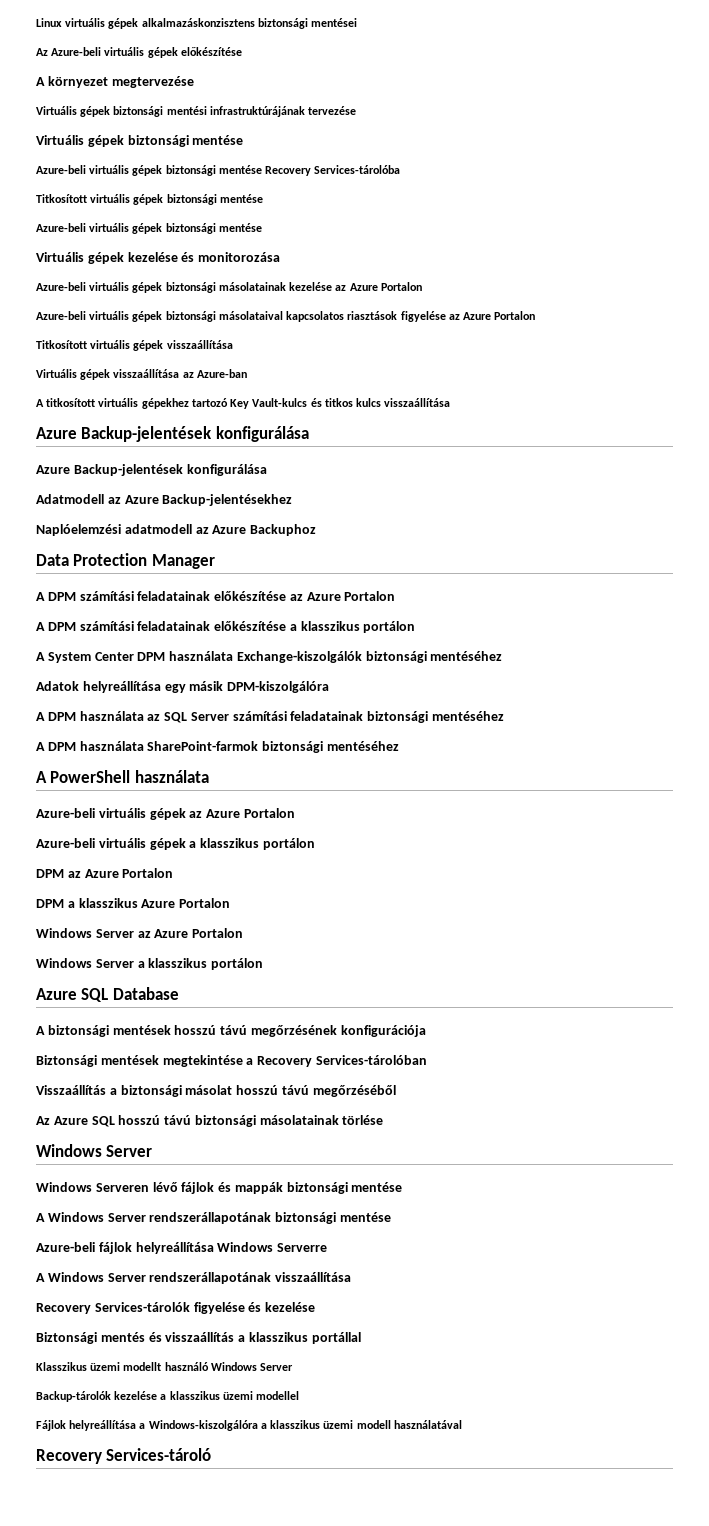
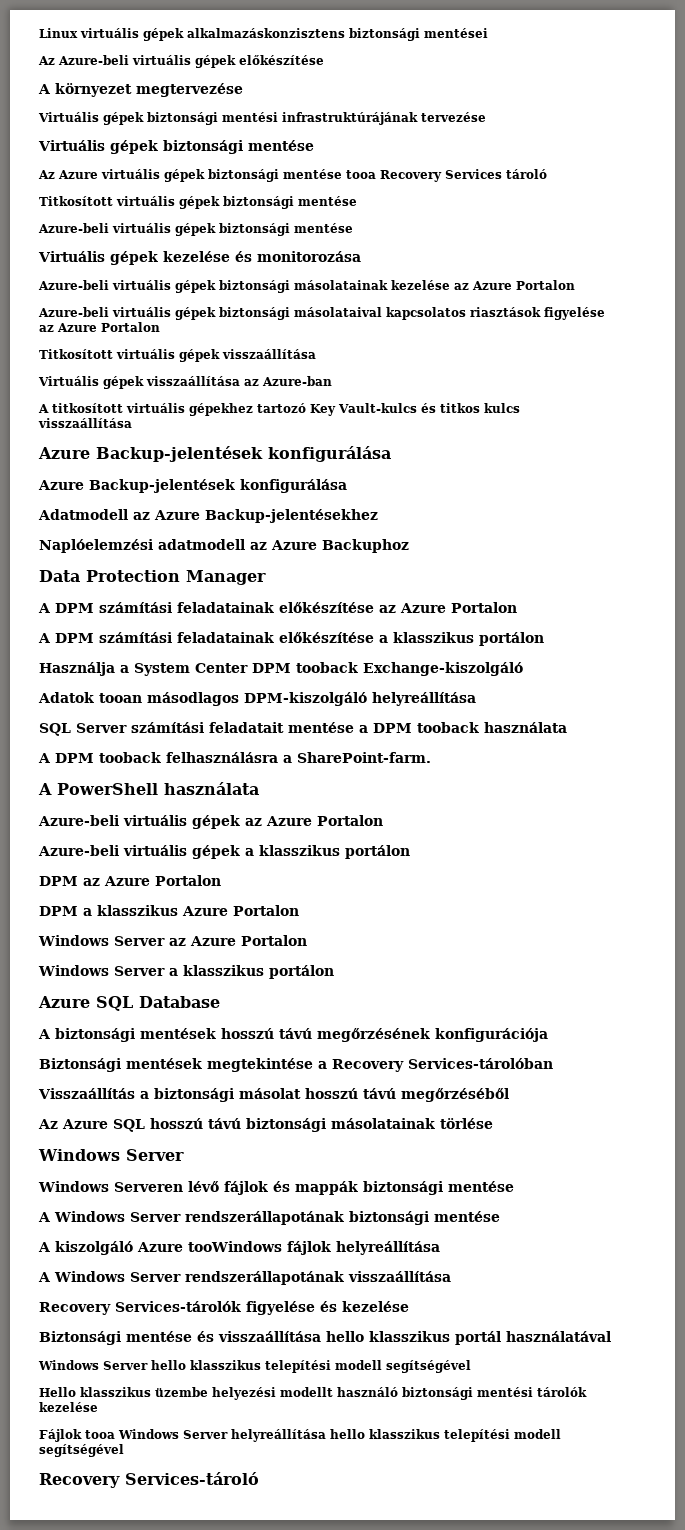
- Azure-beli virtuális gépek biztonsági mentése Recovery Services-tárolóba
+ Az Azure virtuális gépek biztonsági mentése tooa Recovery Services tároló
- A System Center DPM használata Exchange-kiszolgálók biztonsági mentéséhez
- Adatok helyreállítása egy másik DPM-kiszolgálóra
- A DPM használata az SQL Server számítási feladatainak biztonsági mentéséhez
- A DPM használata SharePoint-farmok biztonsági mentéséhez
+ Használja a System Center DPM tooback Exchange-kiszolgáló
+ Adatok tooan másodlagos DPM-kiszolgáló helyreállítása
+ SQL Server számítási feladatait mentése a DPM tooback használata
+ A DPM tooback felhasználásra a SharePoint-farm.
- Azure-beli fájlok helyreállítása Windows Serverre
+ A kiszolgáló Azure tooWindows fájlok helyreállítása
- Biztonsági mentés és visszaállítás a klasszikus portállal
- Klasszikus üzemi modellt használó Windows Server
- Backup-tárolók kezelése a klasszikus üzemi modellel
- Fájlok helyreállítása a Windows-kiszolgálóra a klasszikus üzemi modell használatával
+ Biztonsági mentése és visszaállítása hello klasszikus portál használatával
+ Windows Server hello klasszikus telepítési modell segítségével
+ Hello klasszikus üzembe helyezési modellt használó biztonsági mentési tárolók kezelése
+ Fájlok tooa Windows Server helyreállítása hello klasszikus telepítési modell segítségével

